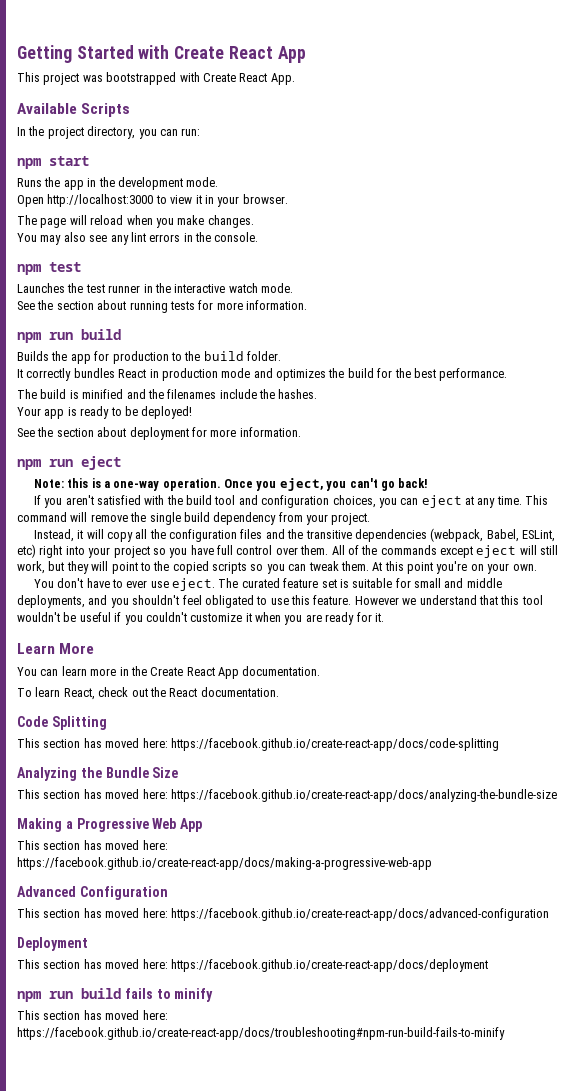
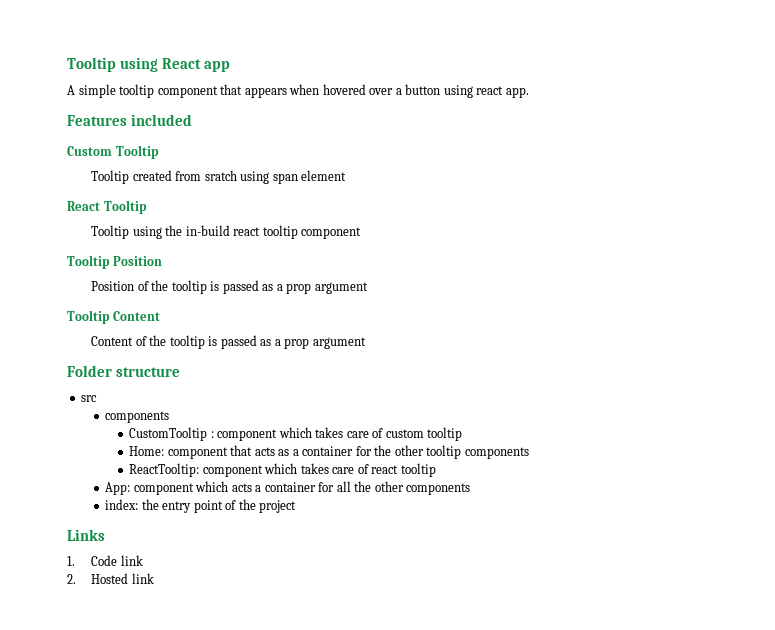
- Getting Started with Create React App
- This project was bootstrapped with Create React App.
- Available Scripts
- In the project directory, you can run:
- npm start
- Runs the app in the development mode.
- Open http://localhost:3000 to view it in your browser.
- The page will reload when you make changes.
- You may also see any lint errors in the console.
- npm test
- Launches the test runner in the interactive watch mode.
- See the section about running tests for more information.
- npm run build
- Builds the app for production to the build folder.
- It correctly bundles React in production mode and optimizes the build for the best performance.
- The build is minified and the filenames include the hashes.
- Your app is ready to be deployed!
- See the section about deployment for more information.
- npm run eject
- Note: this is a one-way operation. Once you eject, you can't go back!
- If you aren't satisfied with the build tool and configuration choices, you can eject at any time. This command will remove the single build dependency from your project.
- Instead, it will copy all the configuration files and the transitive dependencies (webpack, Babel, ESLint, etc) right into your project so you have full control over them. All of the commands except eject will still work, but they will point to the copied scripts so you can tweak them. At this point you're on your own.
- You don't have to ever use eject. The curated feature set is suitable for small and middle deployments, and you shouldn't feel obligated to use this feature. However we understand that this tool wouldn't be useful if you couldn't customize it when you are ready for it.
- Learn More
- You can learn more in the Create React App documentation.
- To learn React, check out the React documentation.
- Code Splitting
- This section has moved here: https://facebook.github.io/create-react-app/docs/code-splitting
- Analyzing the Bundle Size
- This section has moved here: https://facebook.github.io/create-react-app/docs/analyzing-the-bundle-size
- Making a Progressive Web App
- This section has moved here: https://facebook.github.io/create-react-app/docs/making-a-progressive-web-app
- Advanced Configuration
- This section has moved here: https://facebook.github.io/create-react-app/docs/advanced-configuration
- Deployment
- This section has moved here: https://facebook.github.io/create-react-app/docs/deployment
- npm run build fails to minify
- This section has moved here: https://facebook.github.io/create-react-app/docs/troubleshooting#npm-run-build-fails-to-minify
+ Tooltip using React app
+ A simple tooltip component that appears when hovered over a button using react app.
+ Features included
+ Custom Tooltip
+ Tooltip created from sratch using span element
+ React Tooltip
+ Tooltip using the in-build react tooltip component
+ Tooltip Position
+ Position of the tooltip is passed as a prop argument
+ Tooltip Content
+ Content of the tooltip is passed as a prop argument
+ Folder structure
+ src
+ components
+ CustomTooltip : component which takes care of custom tooltip
+ Home: component that acts as a container for the other tooltip components
+ ReactTooltip: component which takes care of react tooltip
+ App: component which acts a container for all the other components
+ index: the entry point of the project
+ Links
+ 1. Code link
+ 2. Hosted link

